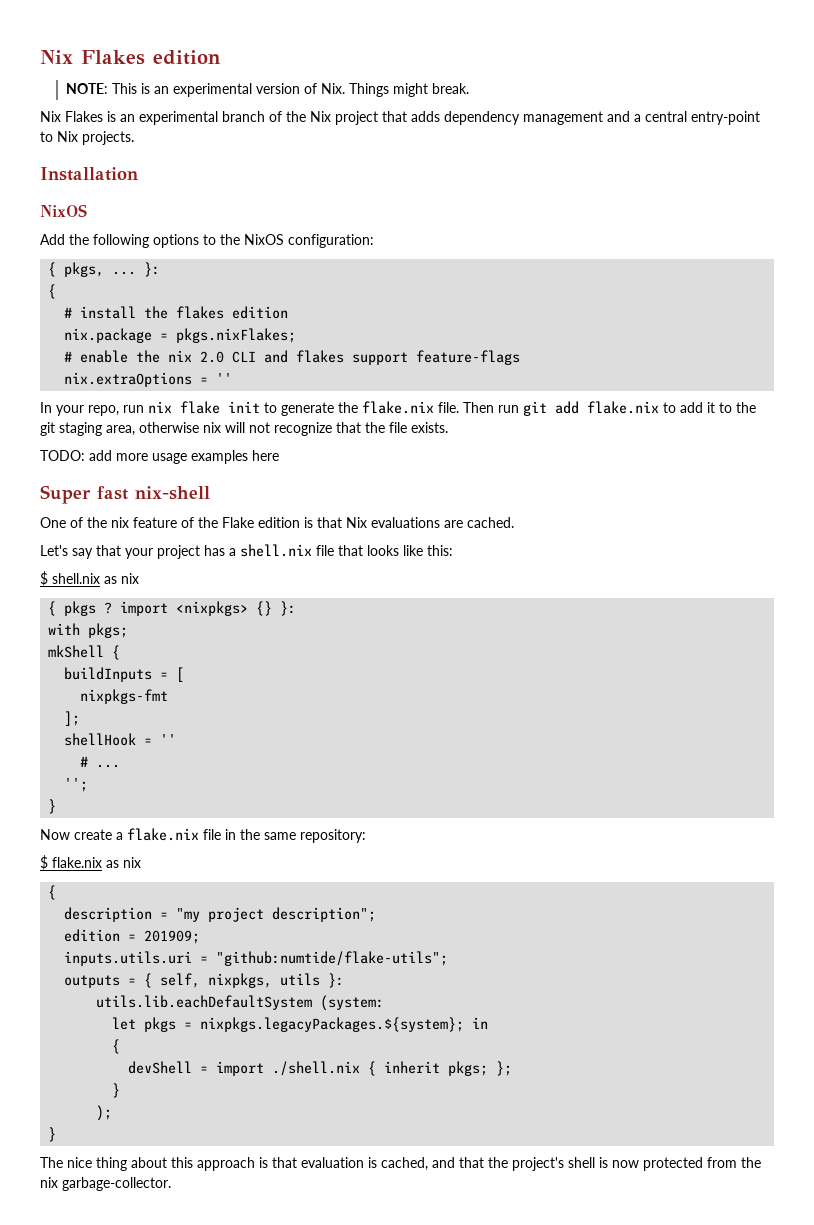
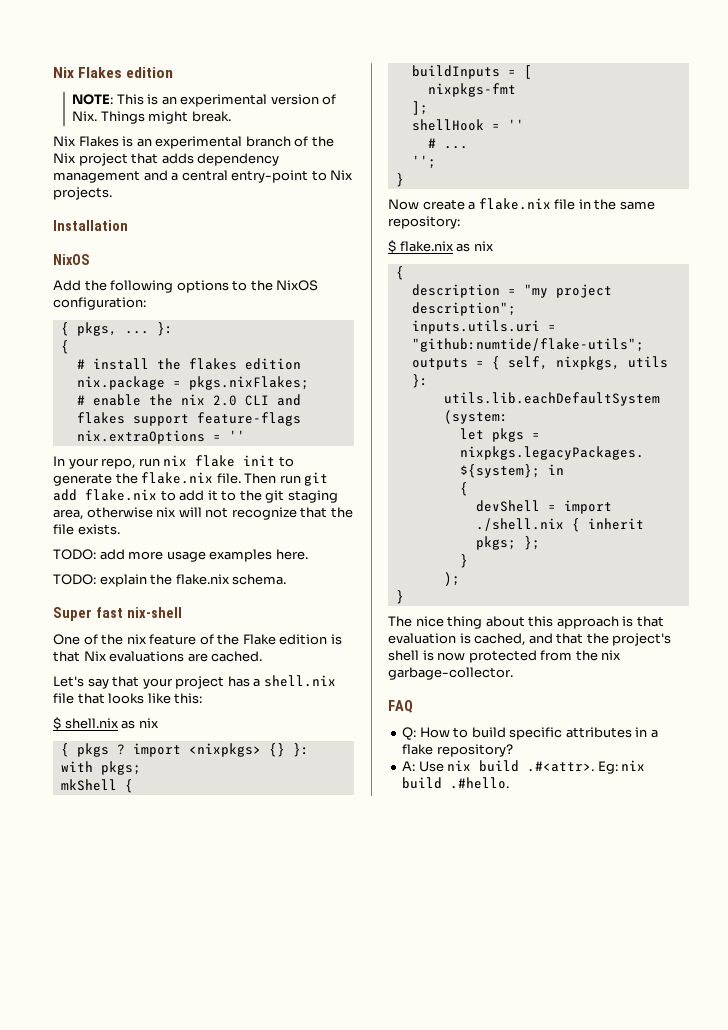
- TODO: add more usage examples here
+ TODO: add more usage examples here.
+ TODO: explain the flake.nix schema.
- edition = 201909;
+ FAQ
+ Q: How to build specific attributes in a flake repository?
+ A: Use nix build .#<attr>. Eg: nix build .#hello.

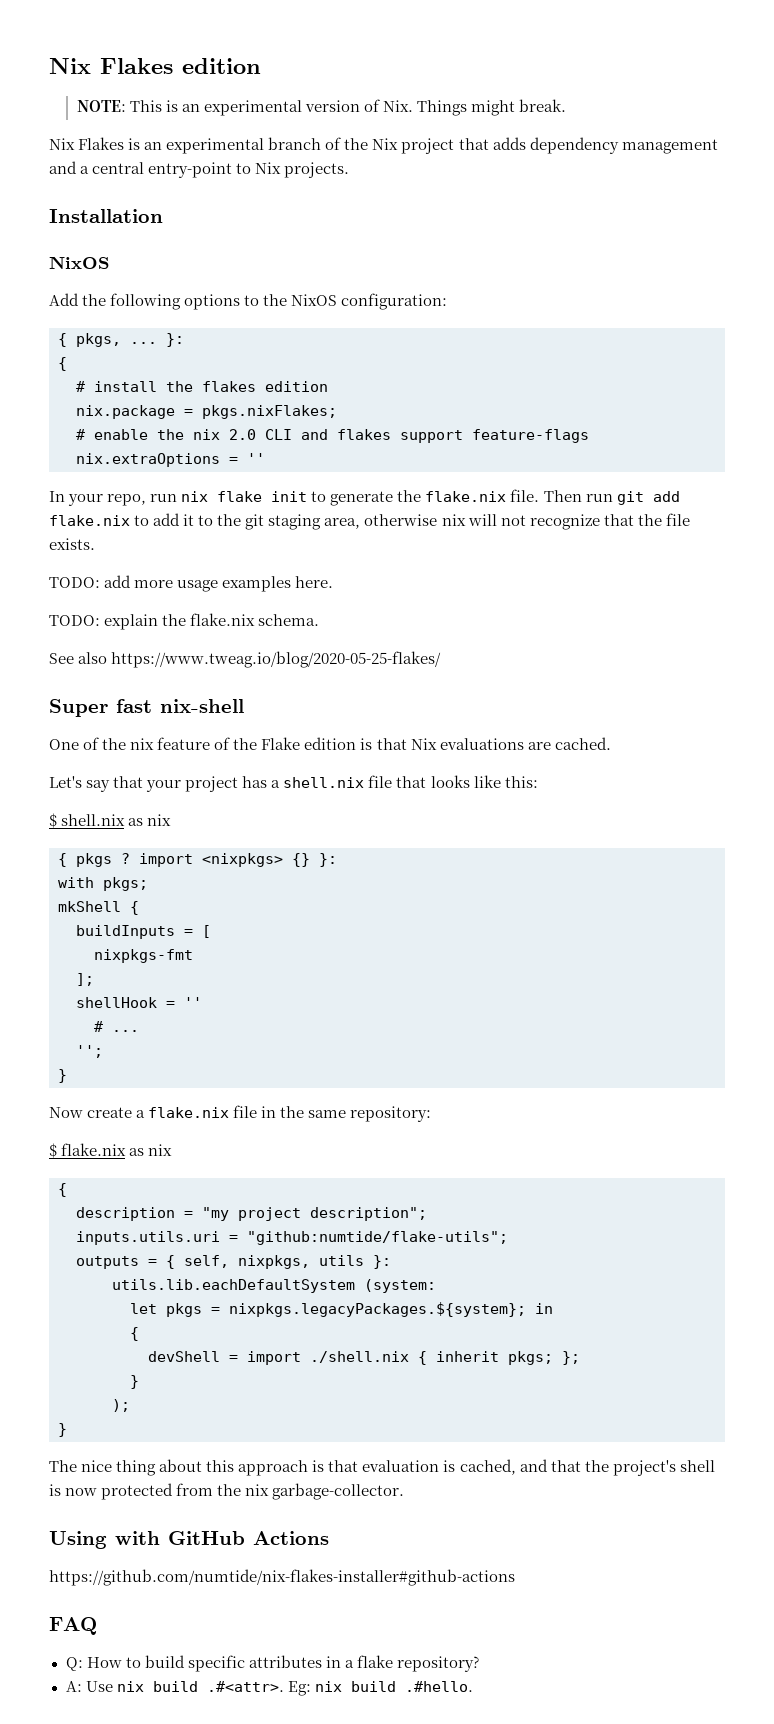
+ See also https://www.tweag.io/blog/2020-05-25-flakes/
+ Using with GitHub Actions
+ https://github.com/numtide/nix-flakes-installer#github-actions

